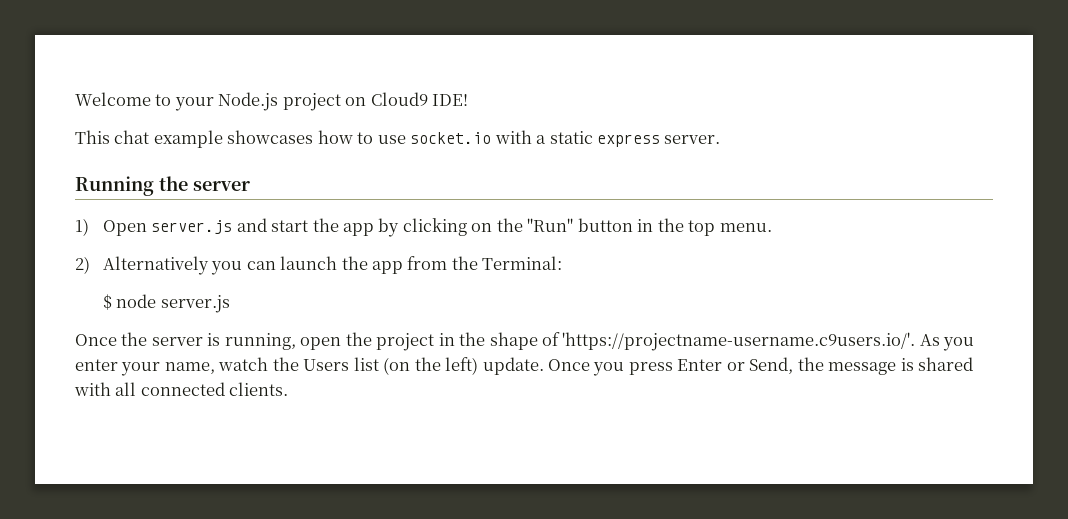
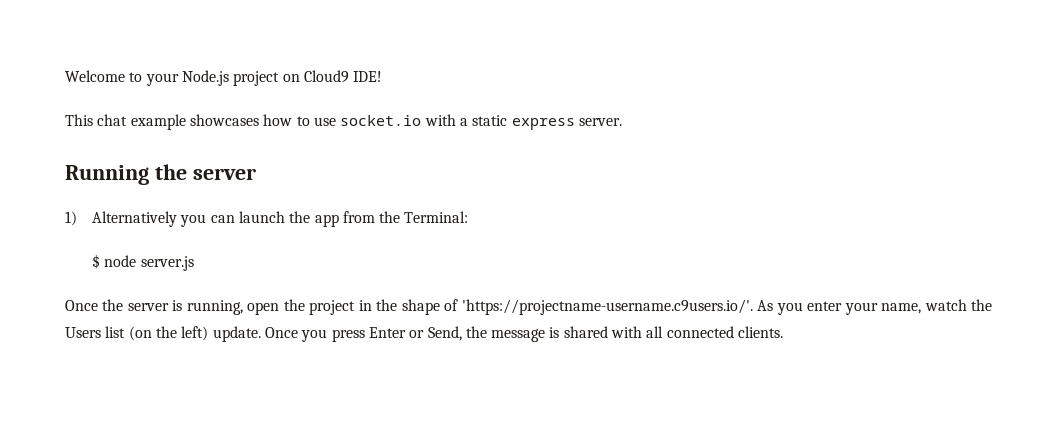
- 1) Open server.js and start the app by clicking on the "Run" button in the top menu.
- 2) Alternatively you can launch the app from the Terminal:
+ 1) Alternatively you can launch the app from the Terminal:

